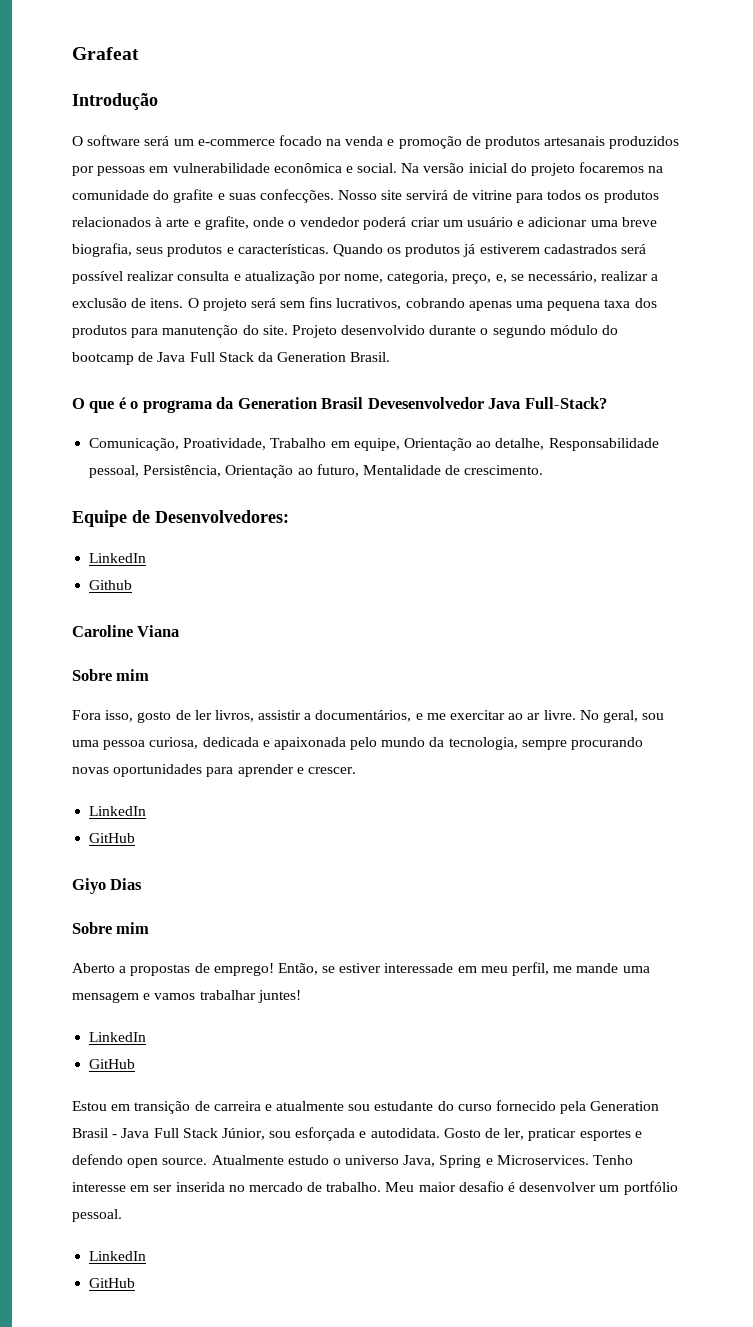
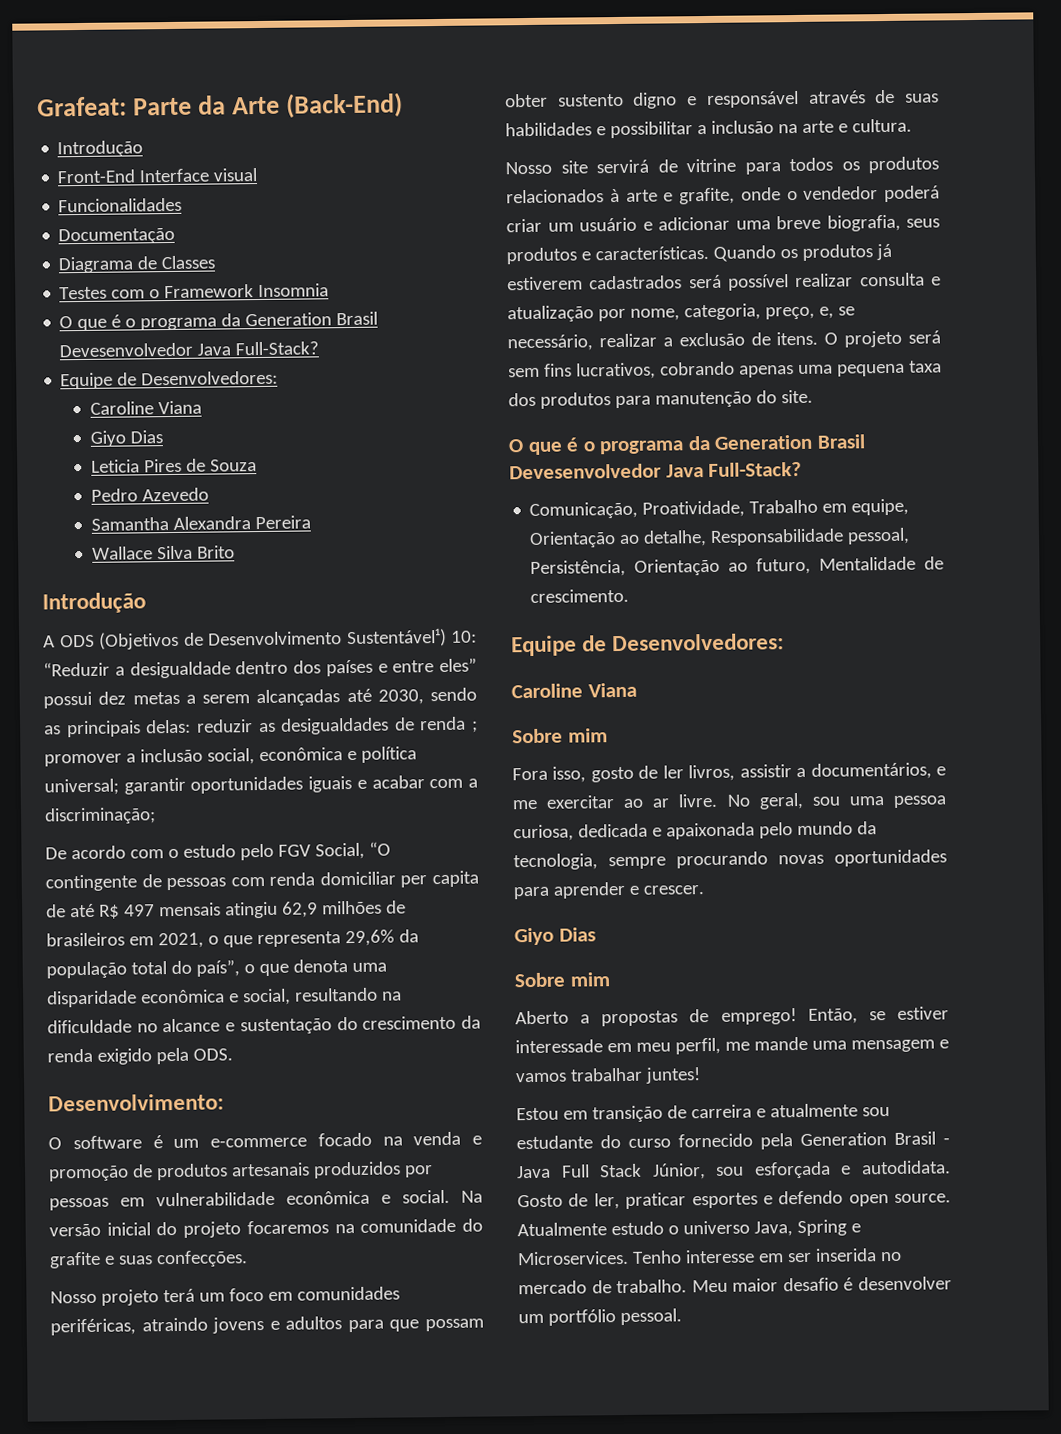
- Grafeat
+ Grafeat: Parte da Arte (Back-End)
  Introdução
+ Front-End Interface visual
+ Funcionalidades
+ Documentação
+ Diagrama de Classes
+ Testes com o Framework Insomnia
+ O que é o programa da Generation Brasil Devesenvolvedor Java Full-Stack?
+ Equipe de Desenvolvedores:
+ Caroline Viana
+ Giyo Dias
+ Leticia Pires de Souza
+ Pedro Azevedo
+ Samantha Alexandra Pereira
+ Wallace Silva Brito
+ Introdução
+ A ODS (Objetivos de Desenvolvimento Sustentável¹) 10: “Reduzir a desigualdade dentro dos países e entre eles” possui dez metas a serem alcançadas até 2030, sendo as principais delas: reduzir as desigualdades de renda ; promover a inclusão social, econômica e política universal; garantir oportunidades iguais e acabar com a discriminação;
+ De acordo com o estudo pelo FGV Social, “O contingente de pessoas com renda domiciliar per capita de até R$ 497 mensais atingiu 62,9 milhões de brasileiros em 2021, o que representa 29,6% da população total do país”, o que denota uma disparidade econômica e social, resultando na dificuldade no alcance e sustentação do crescimento da renda exigido pela ODS.
+ Desenvolvimento:
- O software será um e-commerce focado na venda e promoção de produtos artesanais produzidos por pessoas em vulnerabilidade econômica e social.
+ O software é um e-commerce focado na venda e promoção de produtos artesanais produzidos por pessoas em vulnerabilidade econômica e social.
- Na versão inicial do projeto focaremos na comunidade do grafite e suas confecções. Nosso site servirá de vitrine para todos os produtos relacionados à arte e grafite, onde o vendedor poderá criar um usuário e adicionar uma breve biografia, seus produtos e características.
+ Na versão inicial do projeto focaremos na comunidade do grafite e suas confecções.
+ Nosso projeto terá um foco em comunidades periféricas, atraindo jovens e adultos para que possam obter sustento digno e responsável através de suas habilidades e possibilitar a inclusão na arte e cultura.
+ Nosso site servirá de vitrine para todos os produtos relacionados à arte e grafite, onde o vendedor poderá criar um usuário e adicionar uma breve biografia, seus produtos e características.
- Projeto desenvolvido durante o segundo módulo do bootcamp de Java Full Stack da Generation Brasil.
  Comunicação, Proatividade, Trabalho em equipe, Orientação ao detalhe, Responsabilidade pessoal, Persistência, Orientação ao futuro, Mentalidade de crescimento.
  Equipe de Desenvolvedores:
- LinkedIn
- Github
  No geral, sou uma pessoa curiosa, dedicada e apaixonada pelo mundo da tecnologia, sempre procurando novas oportunidades para aprender e crescer.
- LinkedIn
- GitHub
  Então, se estiver interessade em meu perfil, me mande uma mensagem e vamos trabalhar juntes!
- LinkedIn
- GitHub
  Meu maior desafio é desenvolver um portfólio pessoal.
- LinkedIn
- GitHub

